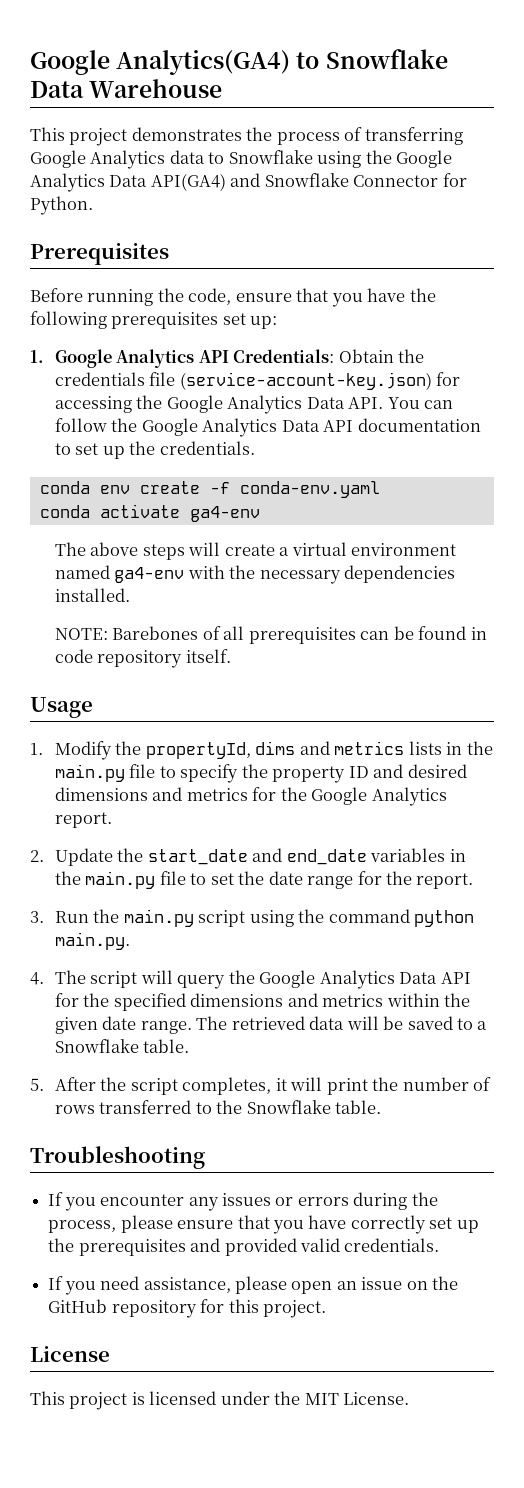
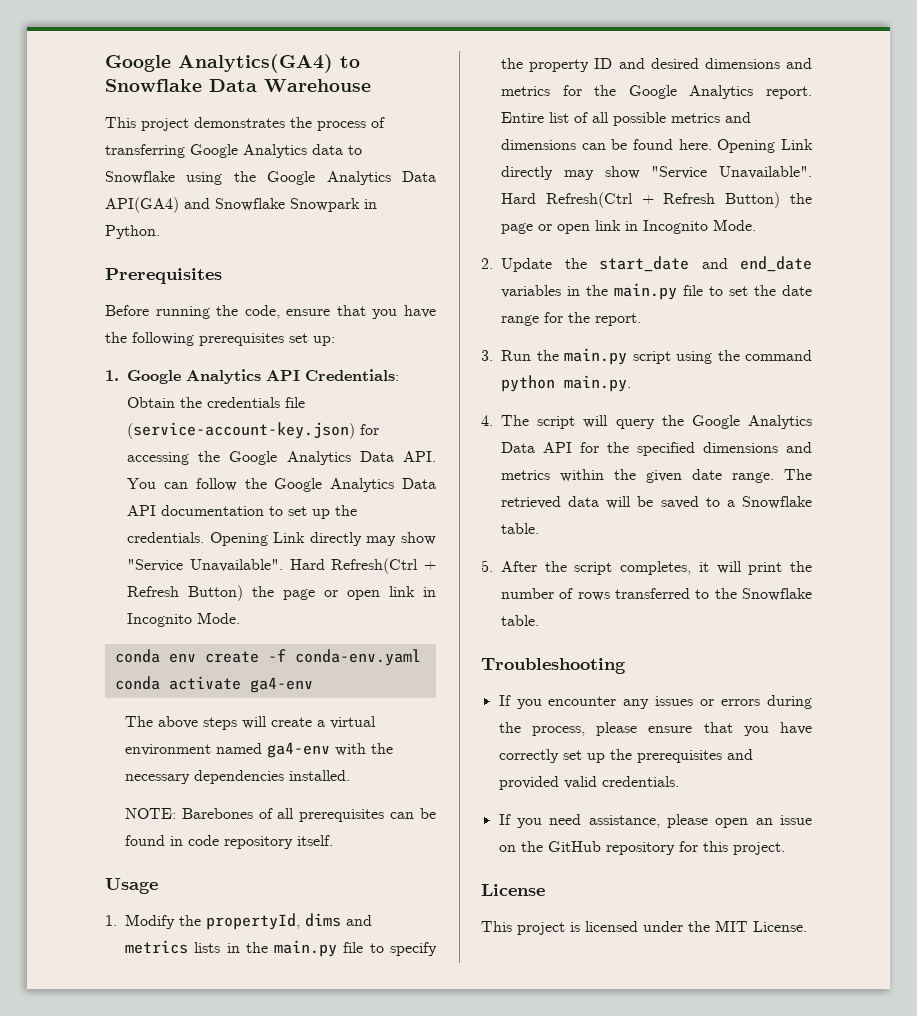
- This project demonstrates the process of transferring Google Analytics data to Snowflake using the Google Analytics Data API(GA4) and Snowflake Connector for Python.
+ This project demonstrates the process of transferring Google Analytics data to Snowflake using the Google Analytics Data API(GA4) and Snowflake Snowpark in Python.
- 1. Google Analytics API Credentials: Obtain the credentials file (service-account-key.json) for accessing the Google Analytics Data API. You can follow the Google Analytics Data API documentation to set up the credentials.
+ 1. Google Analytics API Credentials: Obtain the credentials file (service-account-key.json) for accessing the Google Analytics Data API. You can follow the Google Analytics Data API documentation to set up the credentials. Opening Link directly may show "Service Unavailable". Hard Refresh(Ctrl + Refresh Button) the page or open link in Incognito Mode.
+ Entire list of all possible metrics and dimensions can be found here. Opening Link directly may show "Service Unavailable". Hard Refresh(Ctrl + Refresh Button) the page or open link in Incognito Mode.

